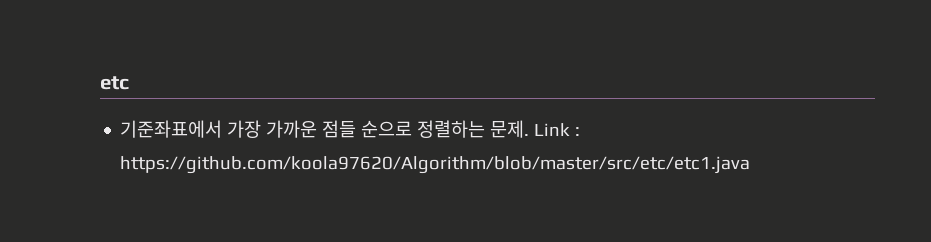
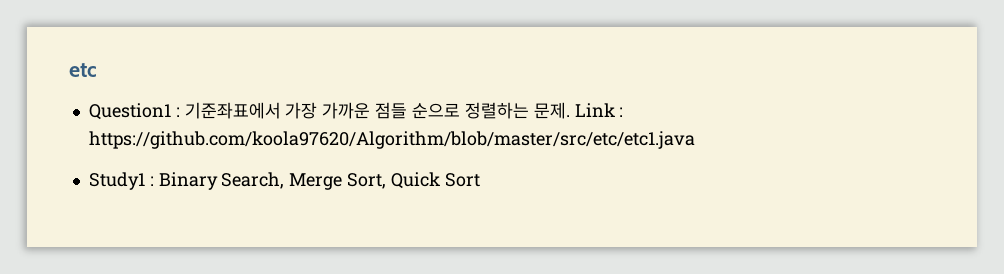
- 기준좌표에서 가장 가까운 점들 순으로 정렬하는 문제.
+ Question1 : 기준좌표에서 가장 가까운 점들 순으로 정렬하는 문제.
+ Study1 : Binary Search, Merge Sort, Quick Sort

